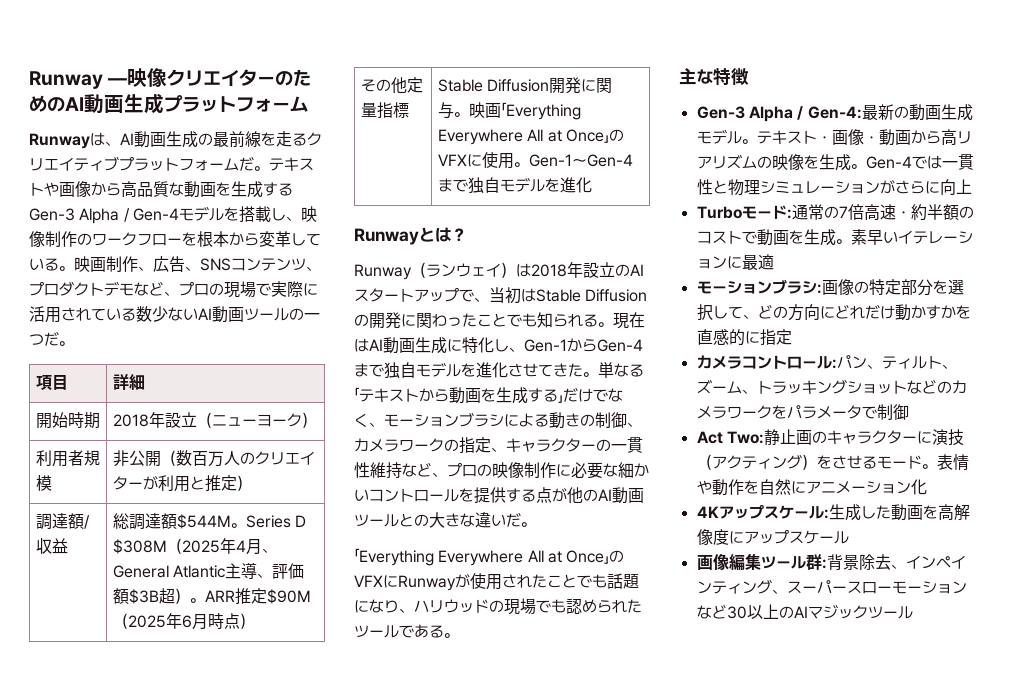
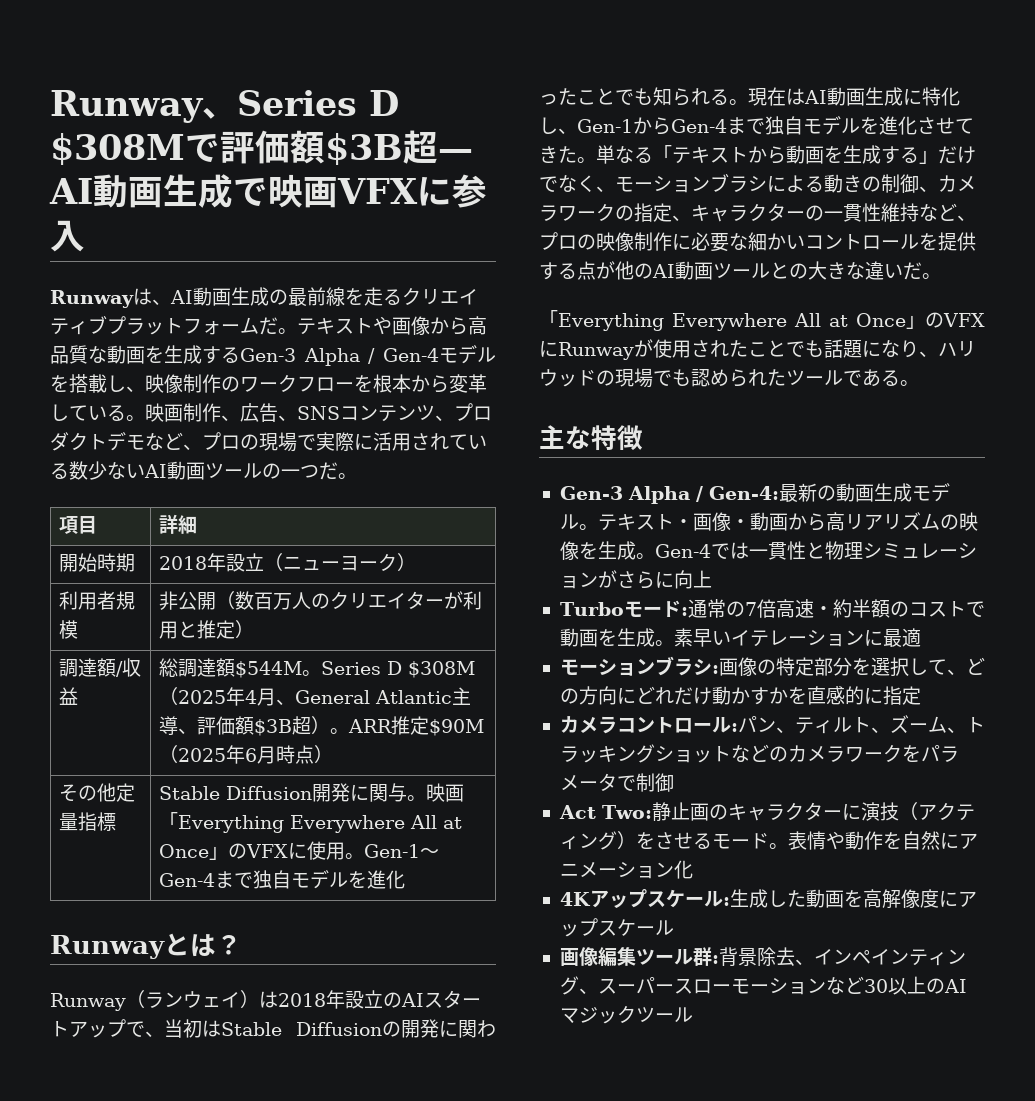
- Runway —映像クリエイターのためのAI動画生成プラットフォーム
+ Runway、Series D $308Mで評価額$3B超— AI動画生成で映画VFXに参入

